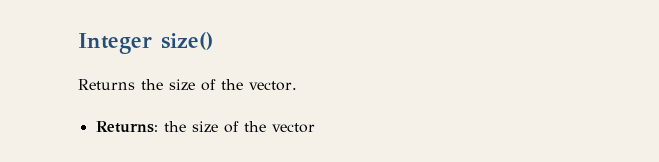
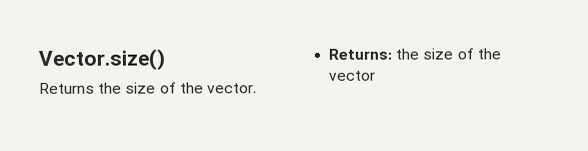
- Integer size()
+ Vector.size()

